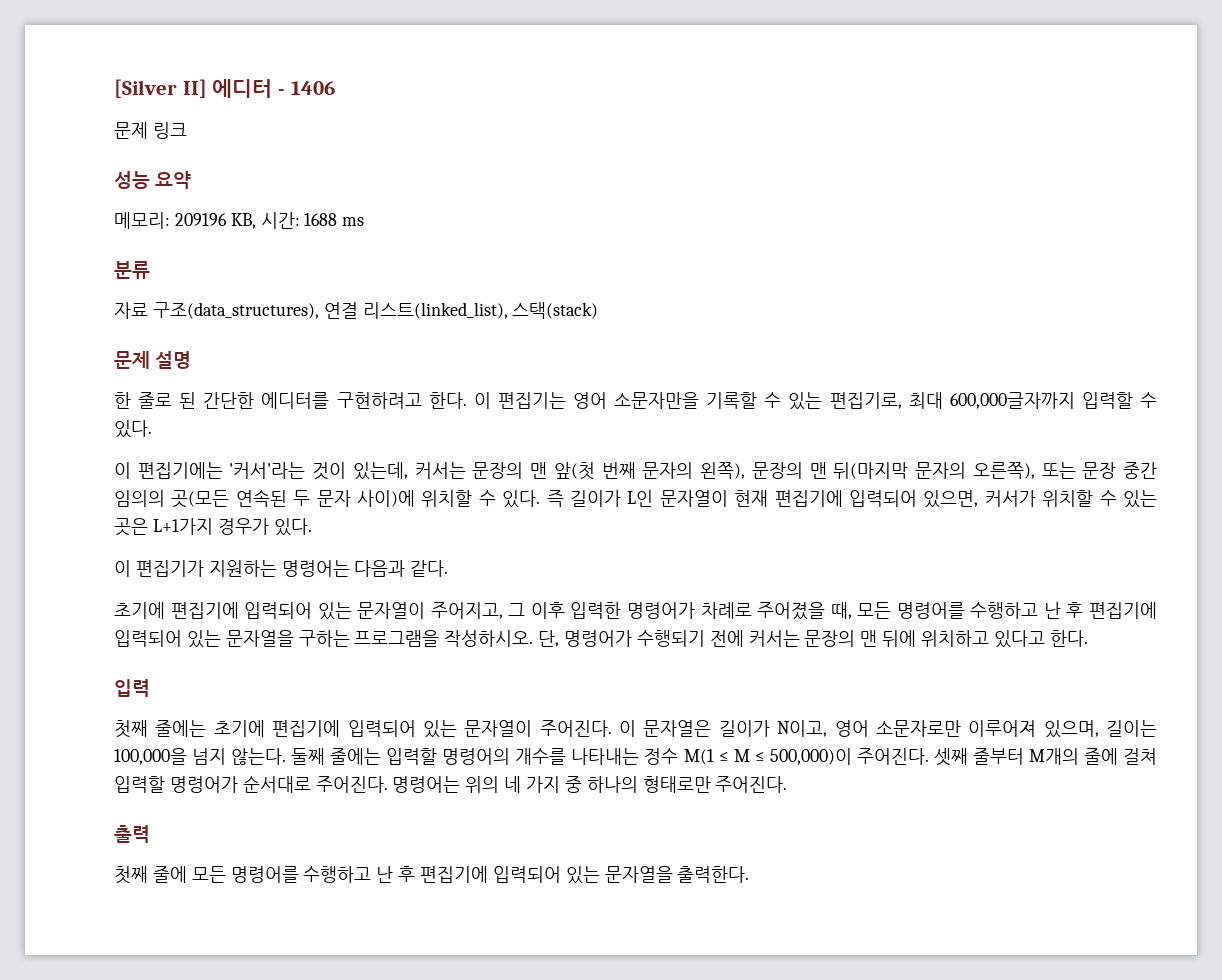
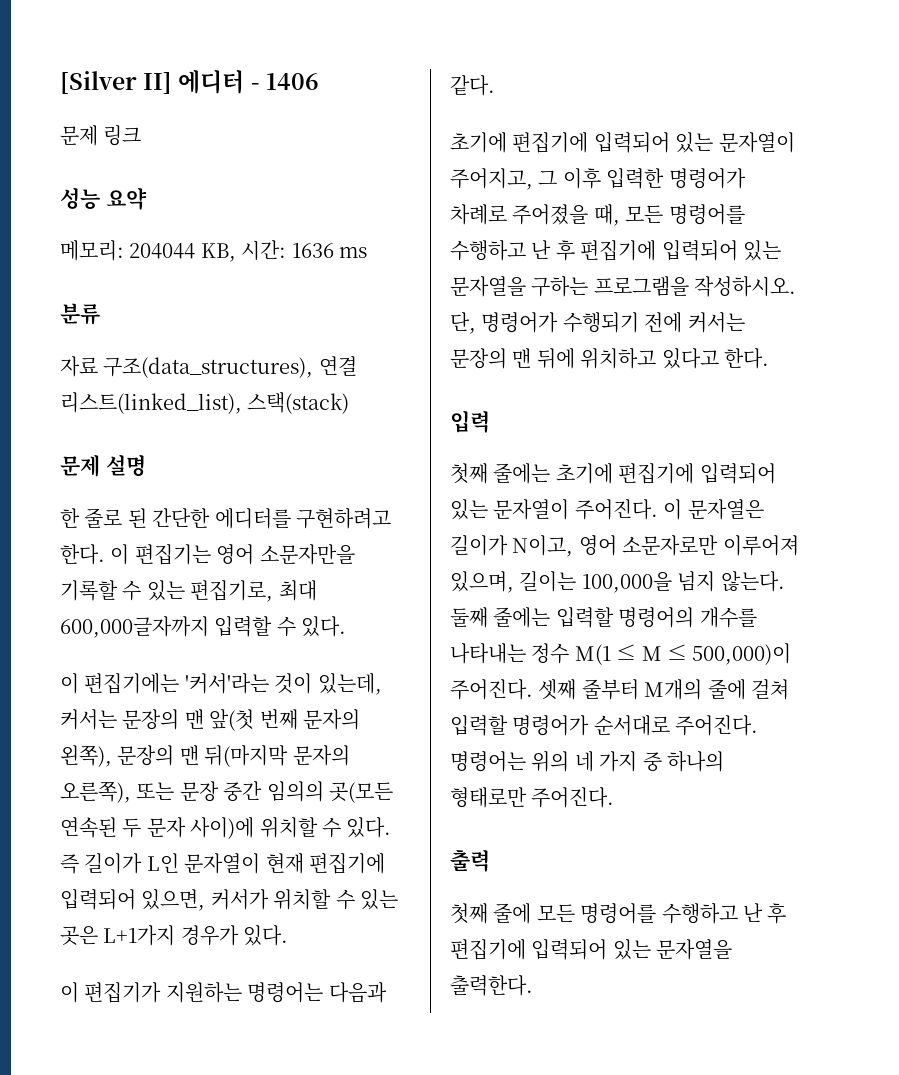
- 메모리: 209196 KB, 시간: 1688 ms
+ 메모리: 204044 KB, 시간: 1636 ms

